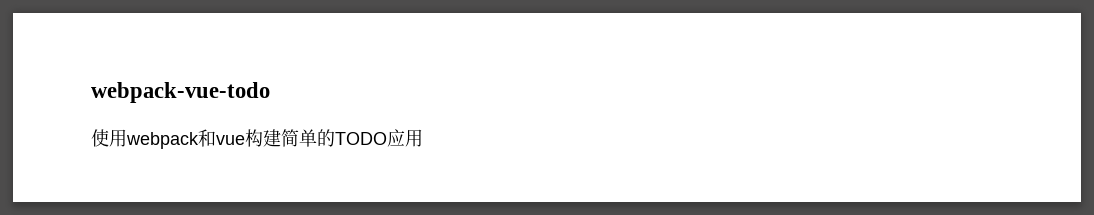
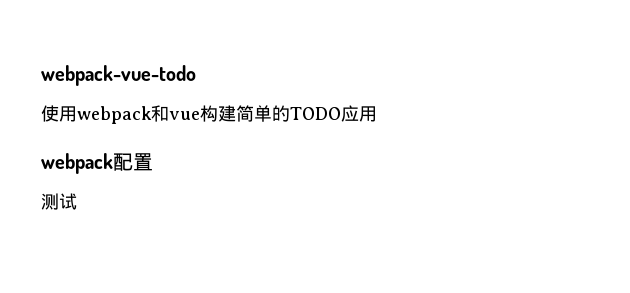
+ webpack配置
+ 测试

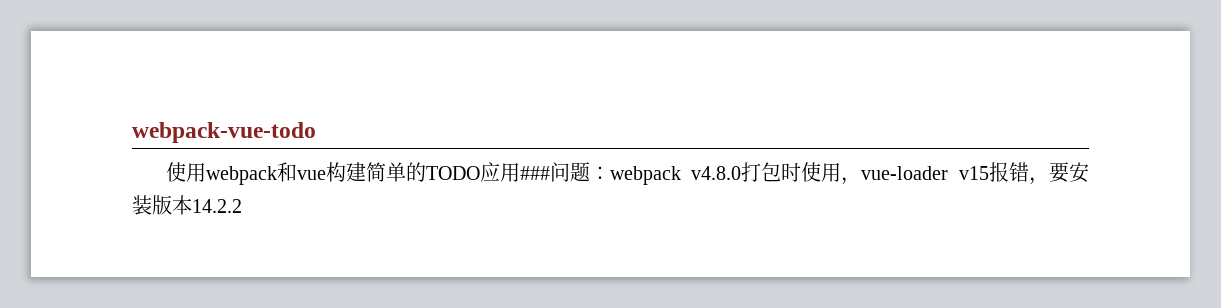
- 使用webpack和vue构建简单的TODO应用
- webpack配置
- 测试
+ 使用webpack和vue构建简单的TODO应用###问题：webpack v4.8.0打包时使用，vue-loader v15报错，要安装版本14.2.2

